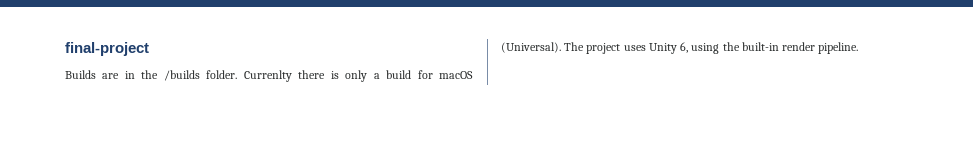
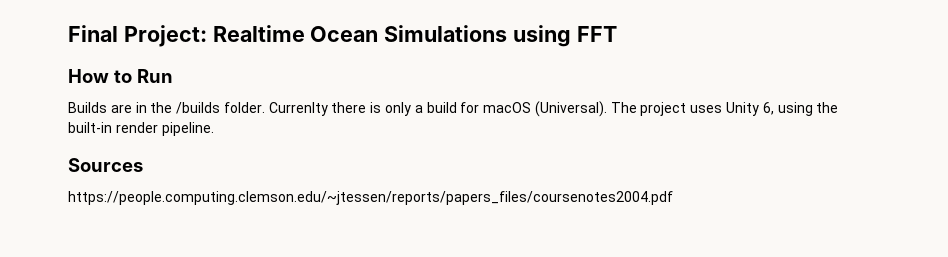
- final-project
+ Final Project: Realtime Ocean Simulations using FFT
+ How to Run
+ Sources
+ https://people.computing.clemson.edu/~jtessen/reports/papers_files/coursenotes2004.pdf

